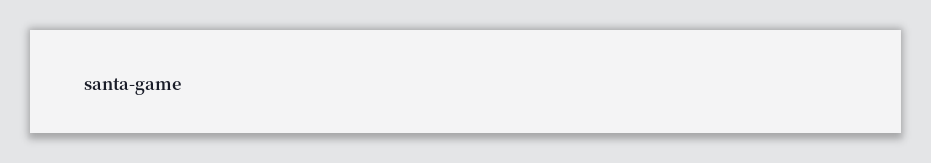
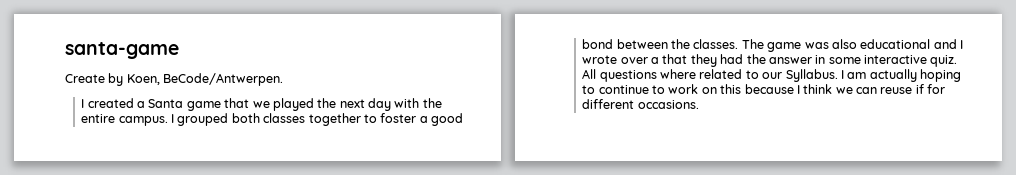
+ Create by Koen, BeCode/Antwerpen.
+ I created a Santa game that we played the next day with the entire campus. I grouped both classes together to foster a good bond between the classes. The game was also educational and I wrote over a that they had the answer in some interactive quiz. All questions where related to our Syllabus. I am actually hoping to continue to work on this because I think we can reuse if for different occasions.

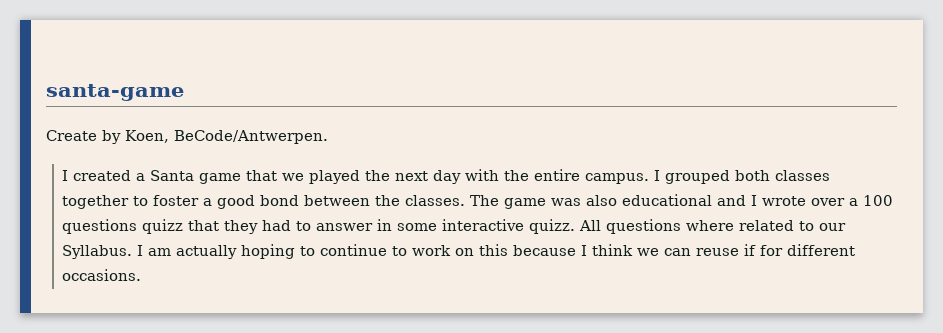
- The game was also educational and I wrote over a that they had the answer in some interactive quiz.
+ The game was also educational and I wrote over a 100 questions quizz that they had to answer in some interactive quizz.

